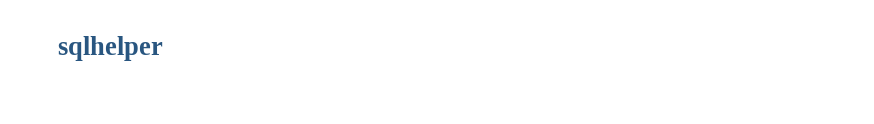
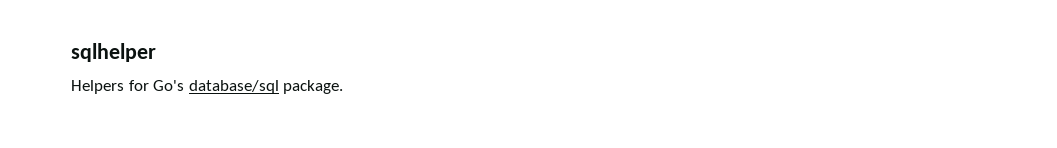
+ Helpers for Go's database/sql package.

